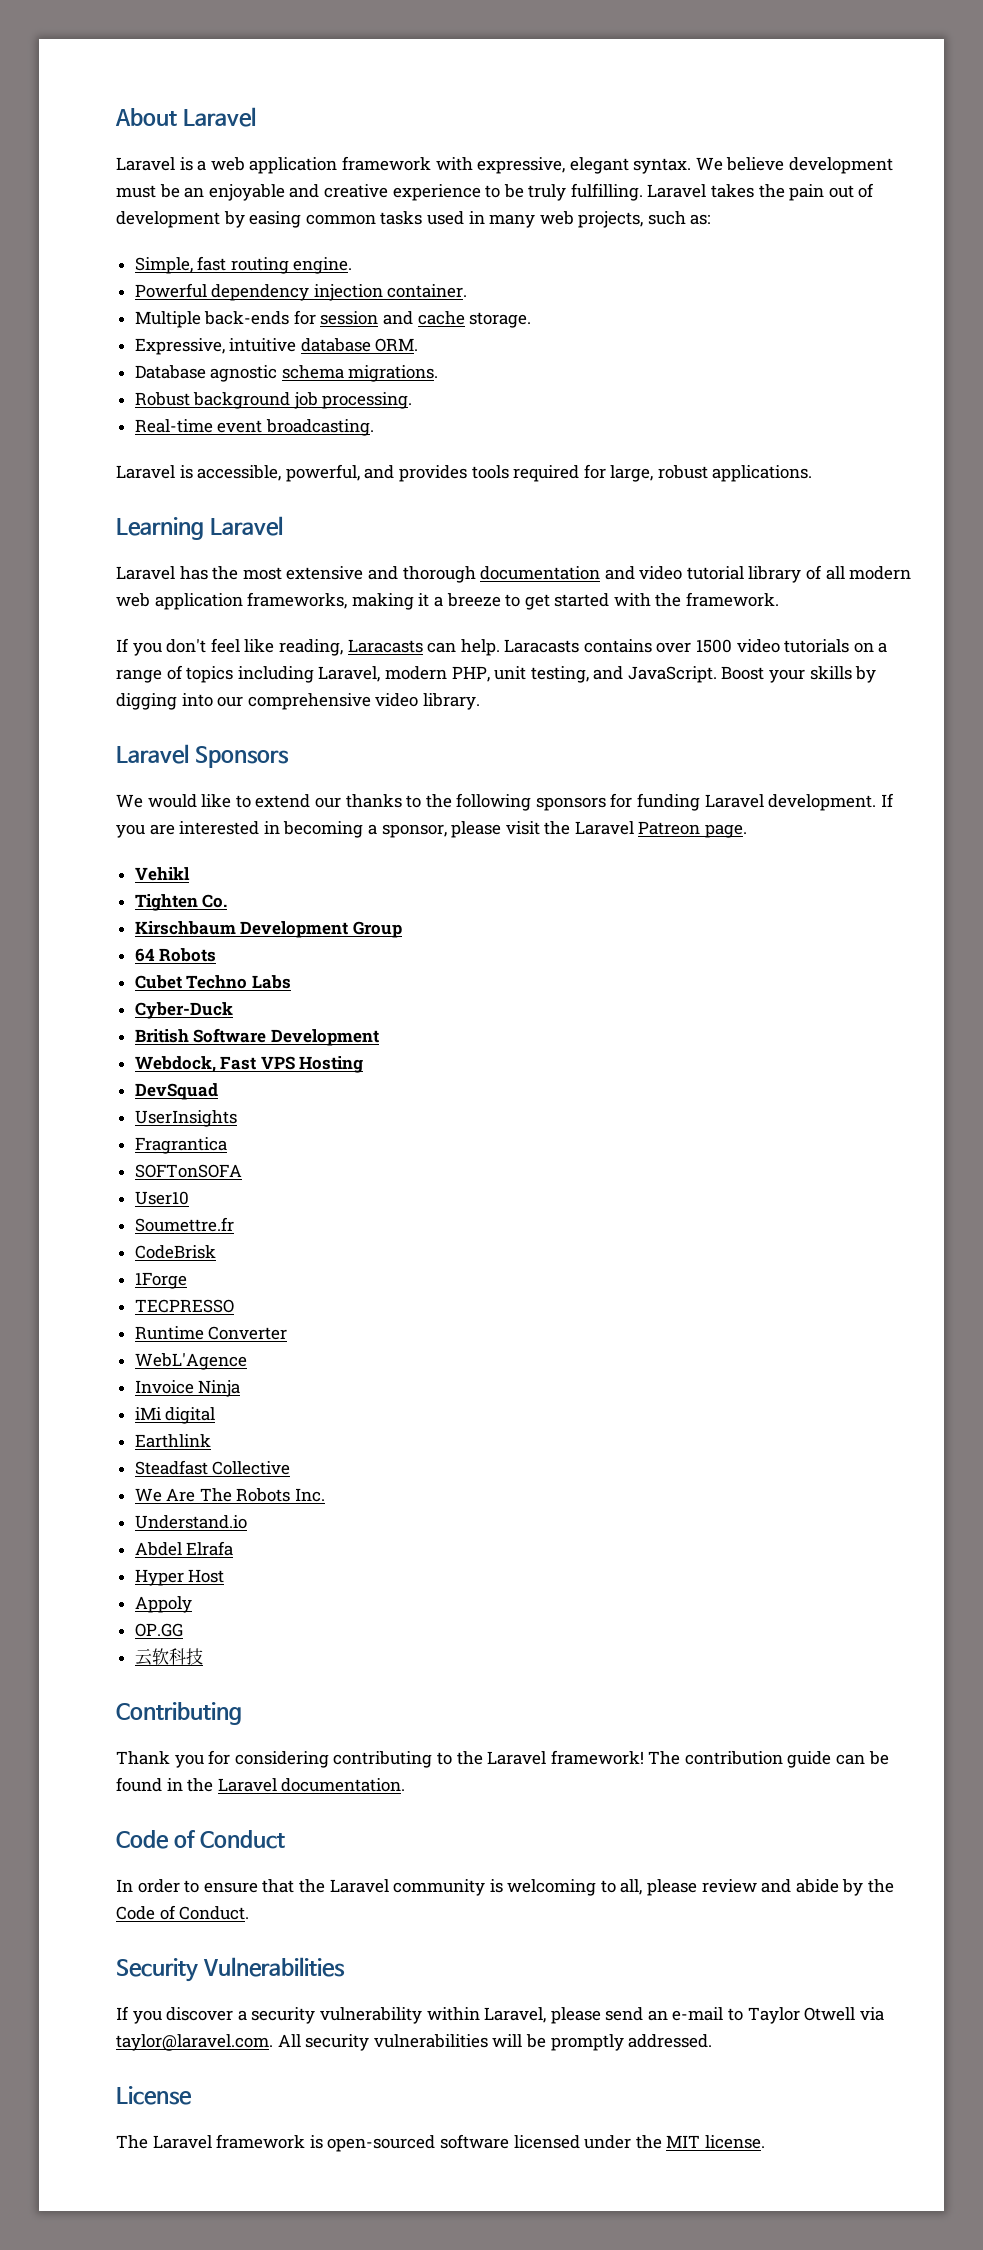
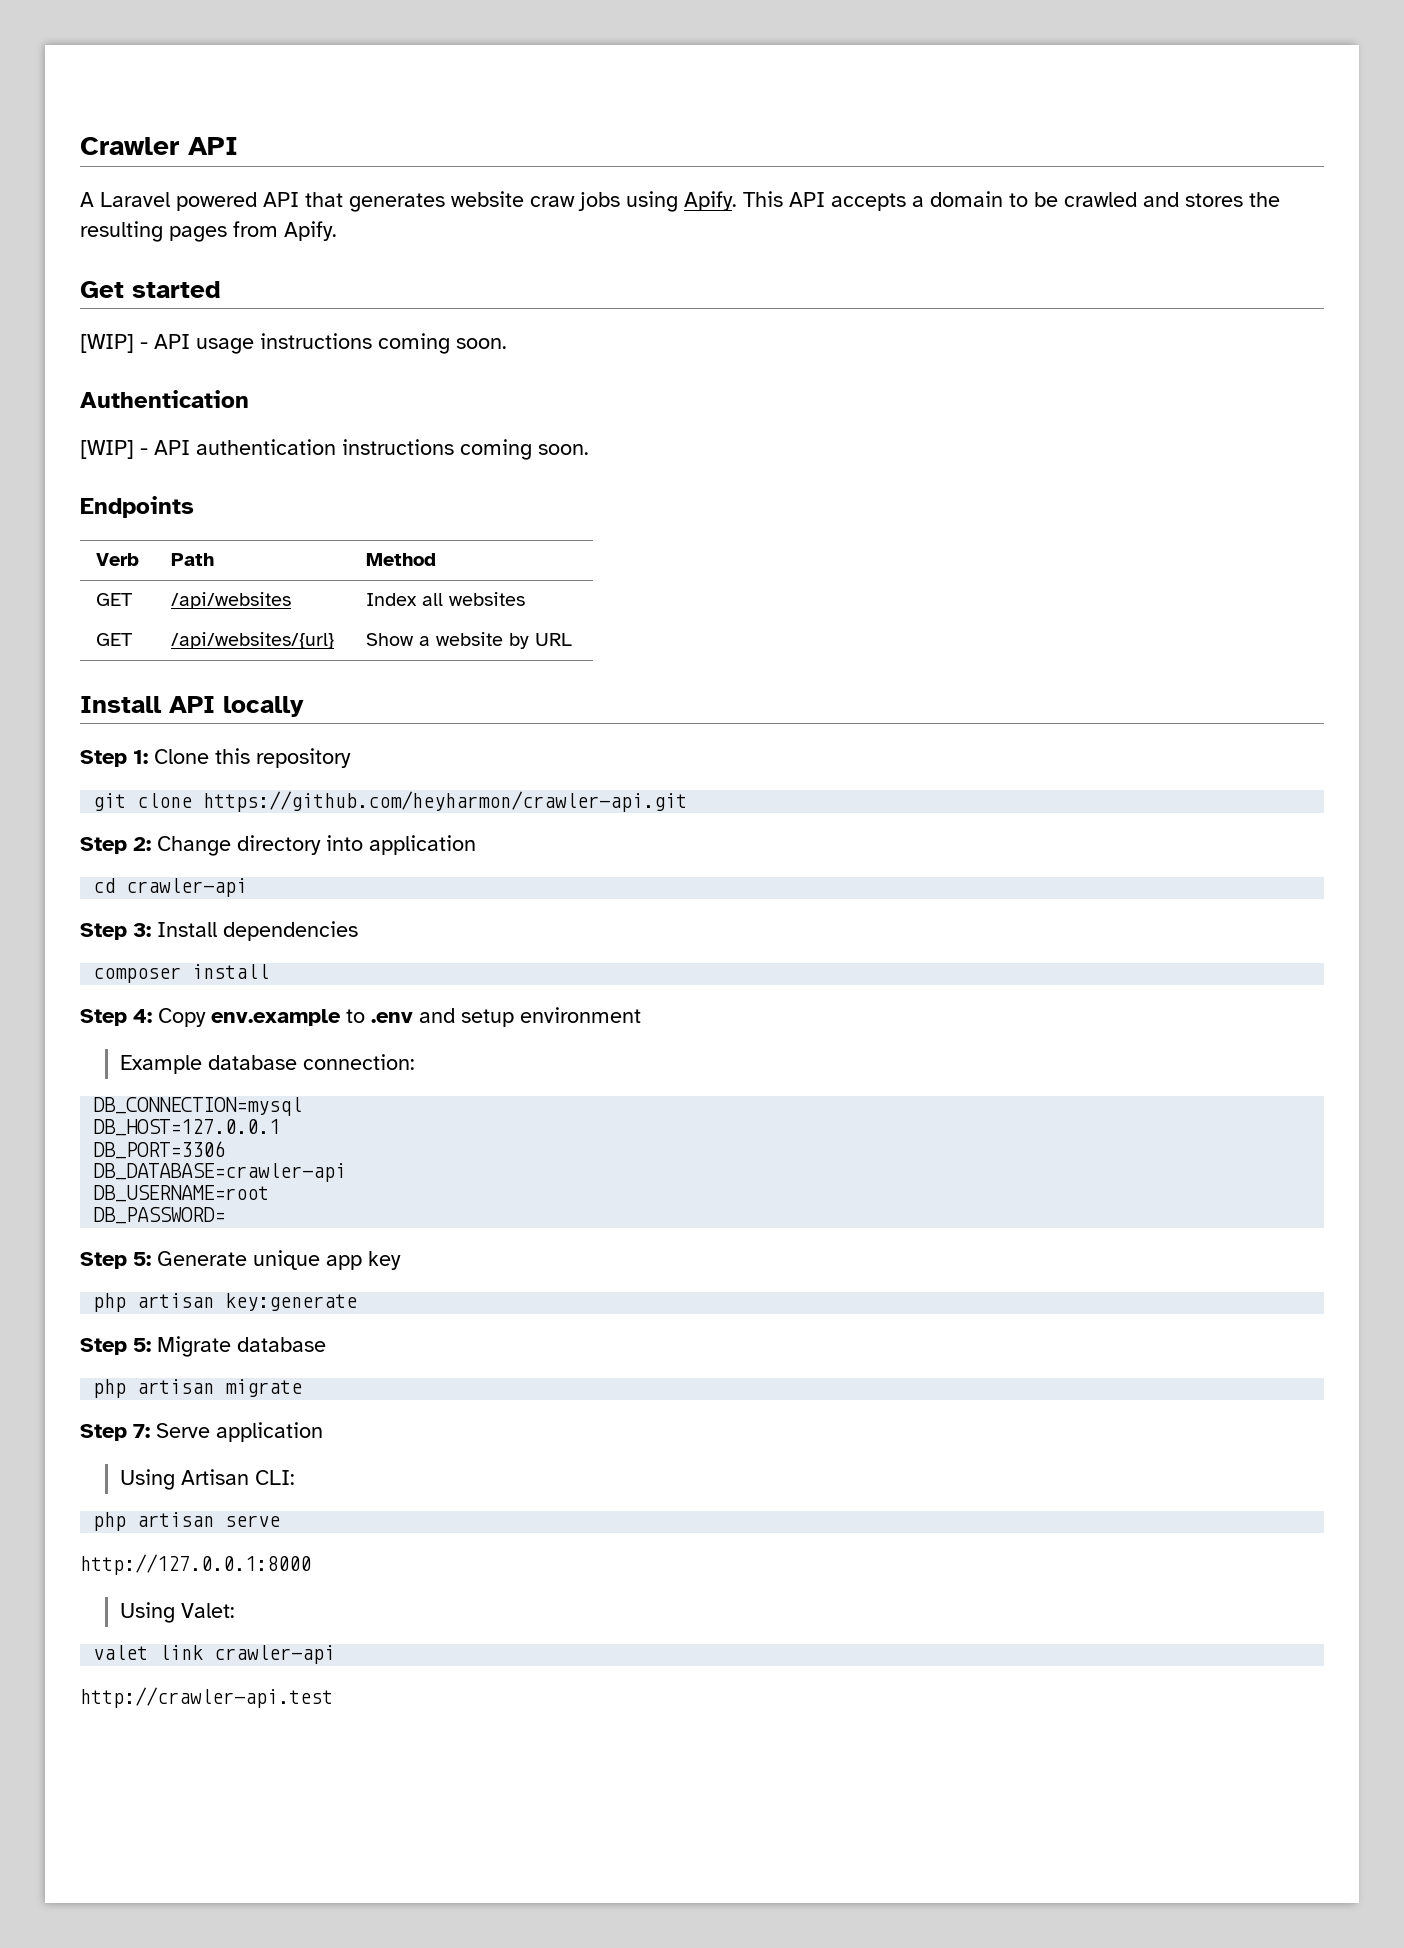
- About Laravel
- Laravel is a web application framework with expressive, elegant syntax. We believe development must be an enjoyable and creative experience to be truly fulfilling. Laravel takes the pain out of development by easing common tasks used in many web projects, such as:
- Simple, fast routing engine.
- Powerful dependency injection container.
- Multiple back-ends for session and cache storage.
- Expressive, intuitive database ORM.
- Database agnostic schema migrations.
- Robust background job processing.
- Real-time event broadcasting.
- Laravel is accessible, powerful, and provides tools required for large, robust applications.
- Learning Laravel
- Laravel has the most extensive and thorough documentation and video tutorial library of all modern web application frameworks, making it a breeze to get started with the framework.
- If you don't feel like reading, Laracasts can help. Laracasts contains over 1500 video tutorials on a range of topics including Laravel, modern PHP, unit testing, and JavaScript. Boost your skills by digging into our comprehensive video library.
- Laravel Sponsors
- We would like to extend our thanks to the following sponsors for funding Laravel development. If you are interested in becoming a sponsor, please visit the Laravel Patreon page.
- Vehikl
- Tighten Co.
- Kirschbaum Development Group
- 64 Robots
- Cubet Techno Labs
- Cyber-Duck
- British Software Development
- Webdock, Fast VPS Hosting
- DevSquad
- UserInsights
- Fragrantica
- SOFTonSOFA
- User10
- Soumettre.fr
- CodeBrisk
- 1Forge
- TECPRESSO
- Runtime Converter
- WebL'Agence
- Invoice Ninja
- iMi digital
- Earthlink
- Steadfast Collective
- We Are The Robots Inc.
- Understand.io
- Abdel Elrafa
- Hyper Host
- Appoly
- OP.GG
- 云软科技
- Contributing
- Thank you for considering contributing to the Laravel framework! The contribution guide can be found in the Laravel documentation.
- Code of Conduct
- In order to ensure that the Laravel community is welcoming to all, please review and abide by the Code of Conduct.
- Security Vulnerabilities
- If you discover a security vulnerability within Laravel, please send an e-mail to Taylor Otwell via taylor@laravel.com. All security vulnerabilities will be promptly addressed.
- License
- The Laravel framework is open-sourced software licensed under the MIT license.
+ Crawler API
+ A Laravel powered API that generates website craw jobs using Apify. This API accepts a domain to be crawled and stores the resulting pages from Apify.
+ Get started
+ [WIP] - API usage instructions coming soon.
+ Authentication
+ [WIP] - API authentication instructions coming soon.
+ Endpoints
+ Verb | Path | Method
+ GET | /api/websites | Index all websites
+ GET | /api/websites/{url} | Show a website by URL
+ Install API locally
+ Step 1: Clone this repository
+ git clone https://github.com/heyharmon/crawler-api.git
+ Step 2: Change directory into application
+ cd crawler-api
+ Step 3: Install dependencies
+ composer install
+ Step 4: Copy env.example to .env and setup environment
+ Example database connection:
+ DB_CONNECTION=mysql
+ DB_HOST=127.0.0.1
+ DB_PORT=3306
+ DB_DATABASE=crawler-api
+ DB_USERNAME=root
+ DB_PASSWORD=
+ Step 5: Generate unique app key
+ php artisan key:generate
+ Step 5: Migrate database
+ php artisan migrate
+ Step 7: Serve application
+ Using Artisan CLI:
+ php artisan serve
+ http://127.0.0.1:8000
+ Using Valet:
+ valet link crawler-api
+ http://crawler-api.test

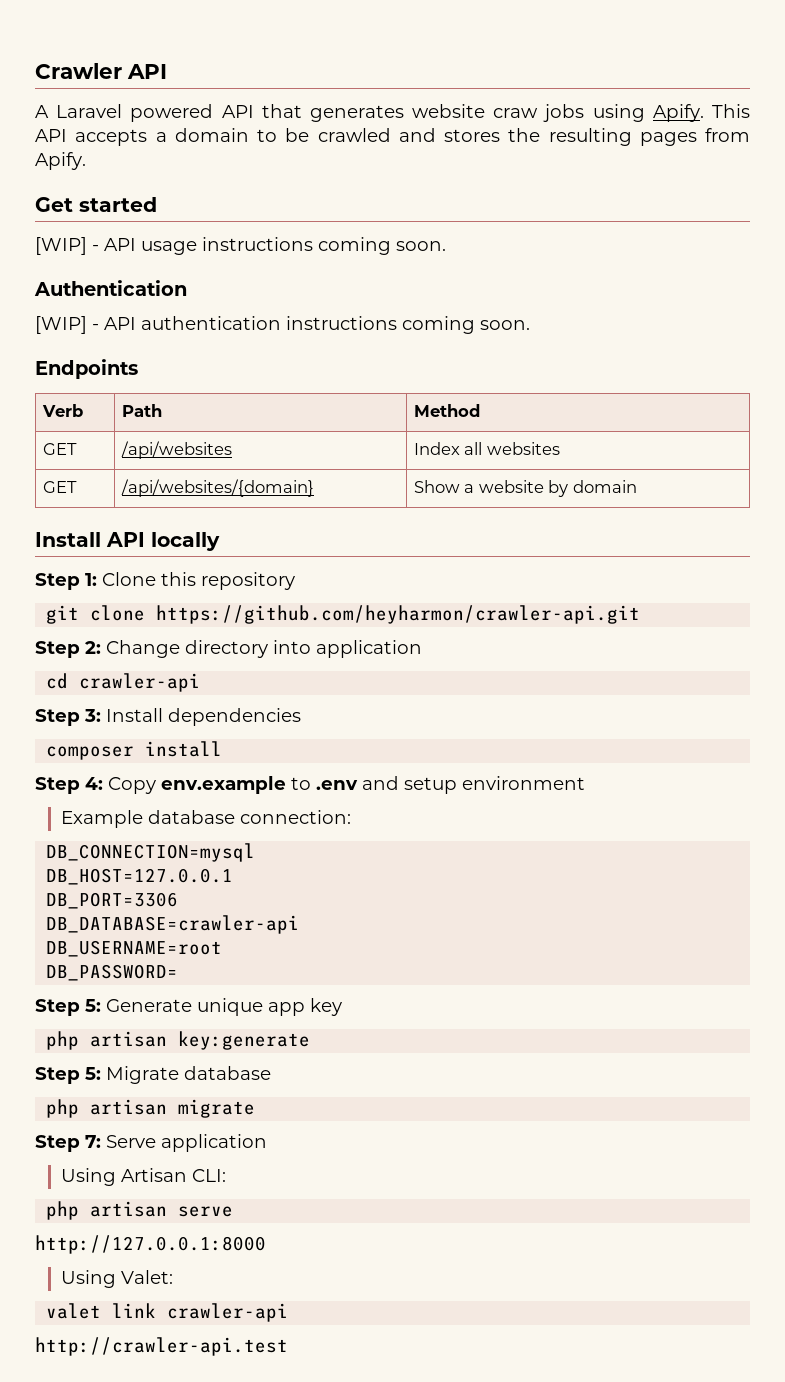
- GET | /api/websites/{url} | Show a website by URL
+ GET | /api/websites/{domain} | Show a website by domain

